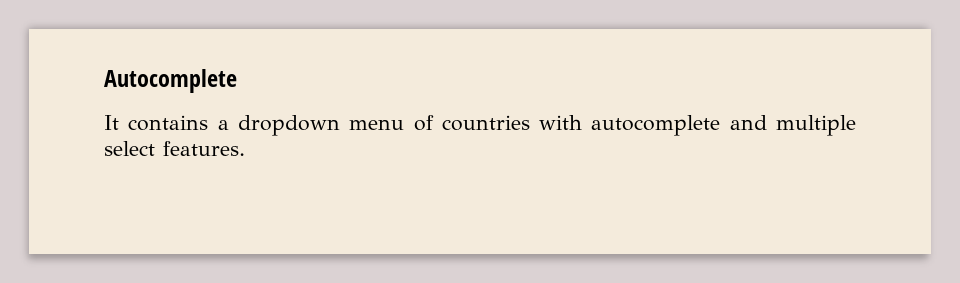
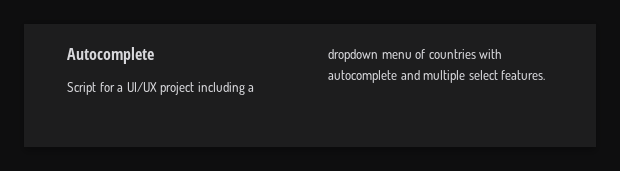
- It contains a dropdown menu of countries with autocomplete and multiple select features.
+ Script for a UI/UX project including a dropdown menu of countries with autocomplete and multiple select features.

